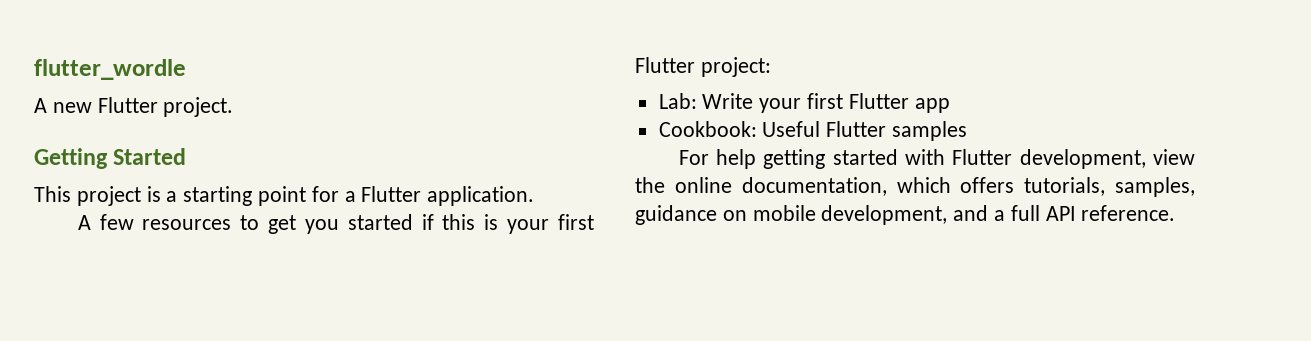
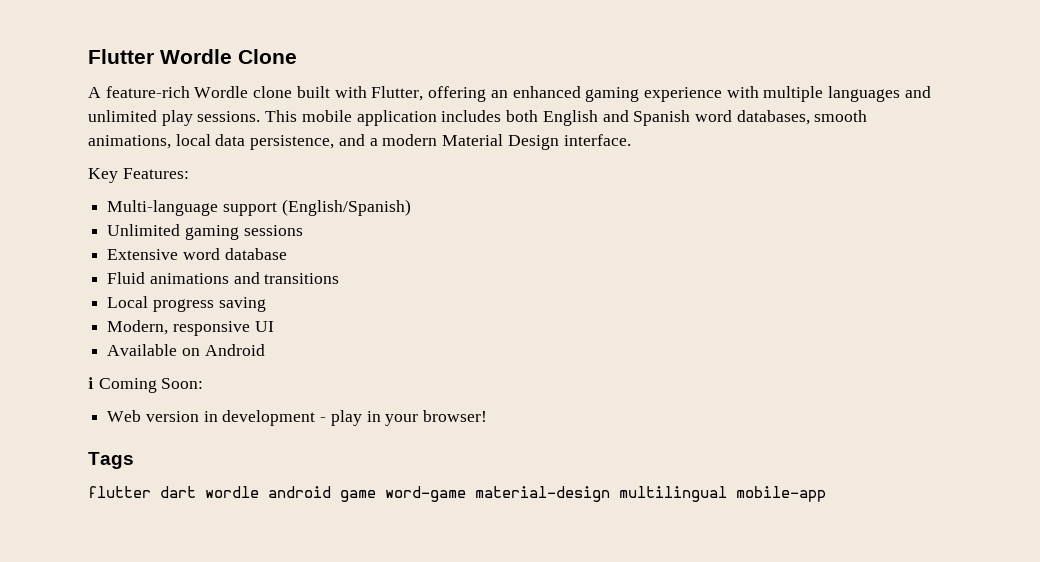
- flutter_wordle
- A new Flutter project.
- Getting Started
- This project is a starting point for a Flutter application.
- A few resources to get you started if this is your first Flutter project:
- Lab: Write your first Flutter app
- Cookbook: Useful Flutter samples
- For help getting started with Flutter development, view the online documentation, which offers tutorials, samples, guidance on mobile development, and a full API reference.
+ Flutter Wordle Clone
+ A feature-rich Wordle clone built with Flutter, offering an enhanced gaming experience with multiple languages and unlimited play sessions. This mobile application includes both English and Spanish word databases, smooth animations, local data persistence, and a modern Material Design interface.
+ Key Features:
+ Multi-language support (English/Spanish)
+ Unlimited gaming sessions
+ Extensive word database
+ Fluid animations and transitions
+ Local progress saving
+ Modern, responsive UI
+ Available on Android
+ ℹ Coming Soon:
+ Web version in development - play in your browser!
+ Tags
+ flutter dart wordle android game word-game material-design multilingual mobile-app

